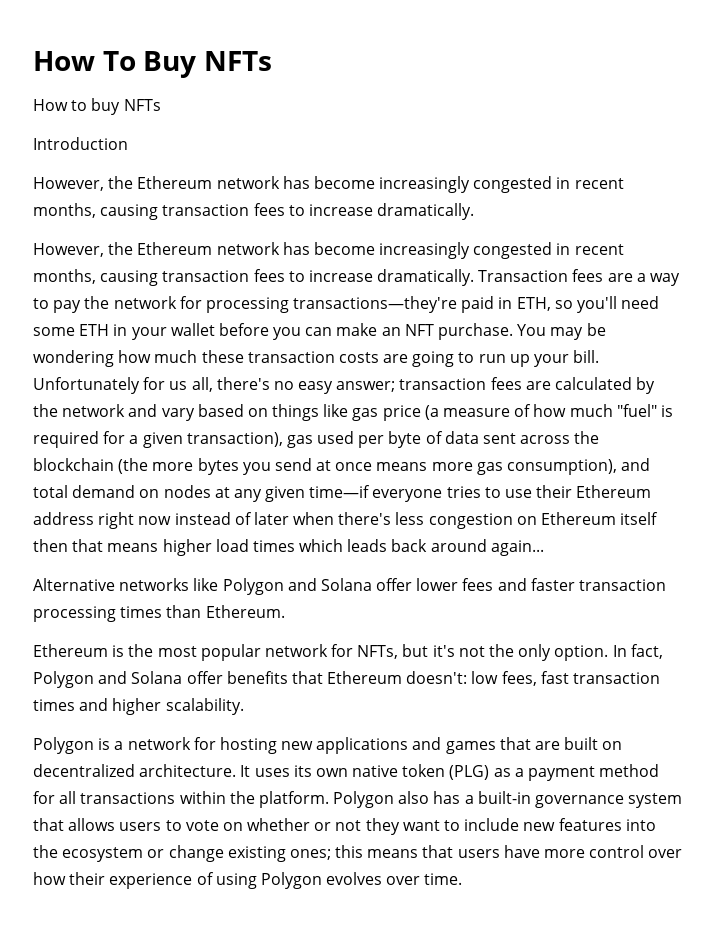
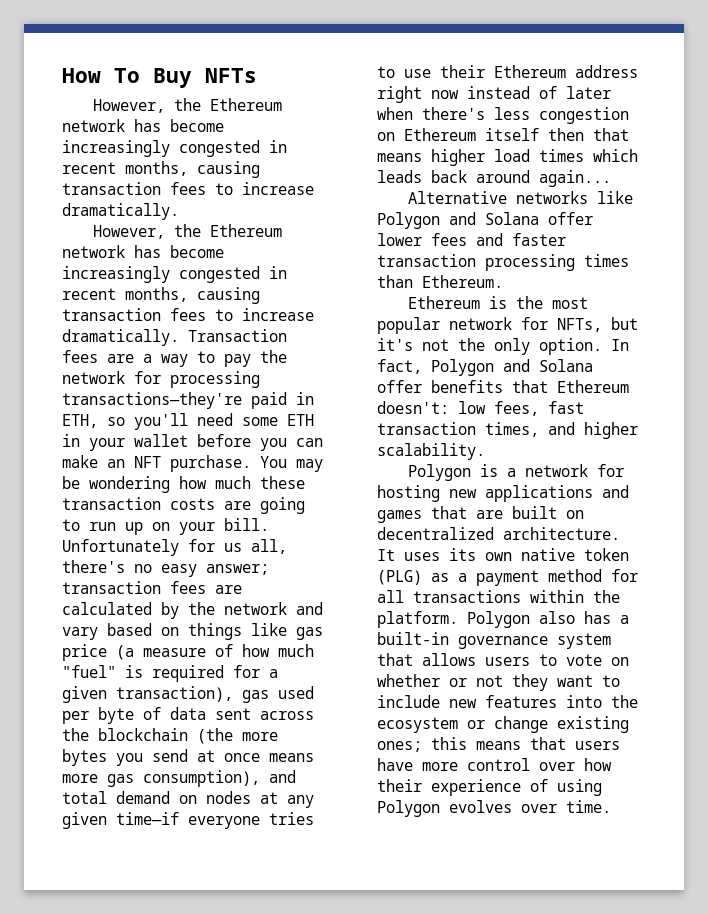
- How to buy NFTs
- Introduction
- You may be wondering how much these transaction costs are going to run up your bill.
+ You may be wondering how much these transaction costs are going to run up on your bill.
- In fact, Polygon and Solana offer benefits that Ethereum doesn't: low fees, fast transaction times and higher scalability.
+ In fact, Polygon and Solana offer benefits that Ethereum doesn't: low fees, fast transaction times, and higher scalability.

